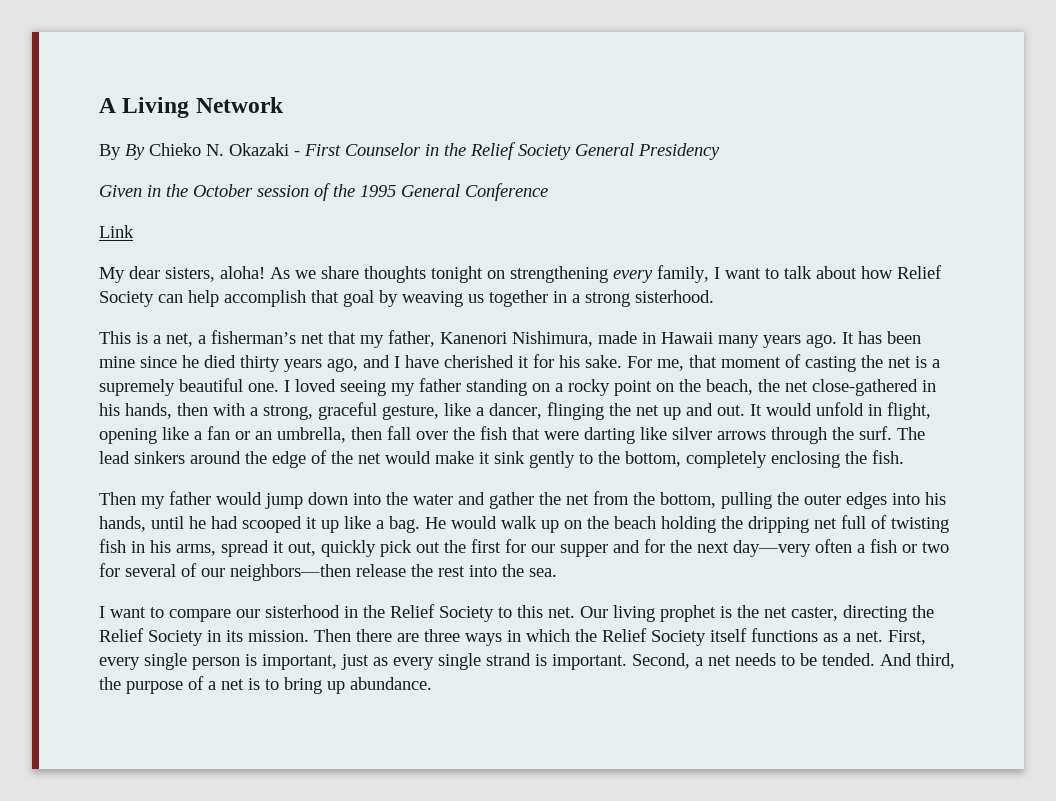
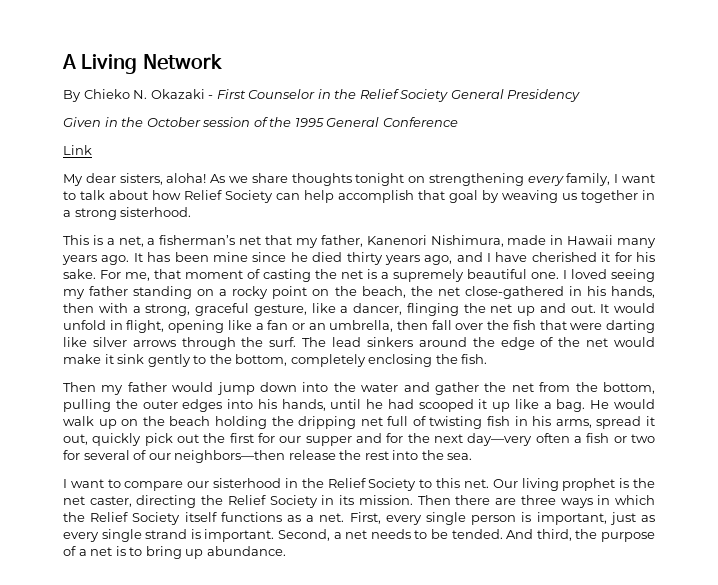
- By By Chieko N. Okazaki - First Counselor in the Relief Society General Presidency
+ By Chieko N. Okazaki - First Counselor in the Relief Society General Presidency

